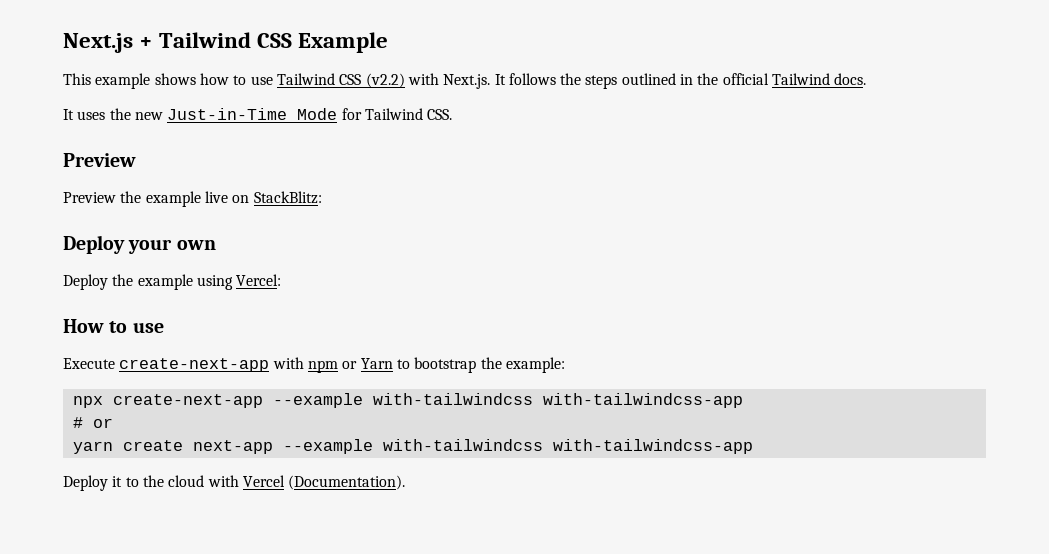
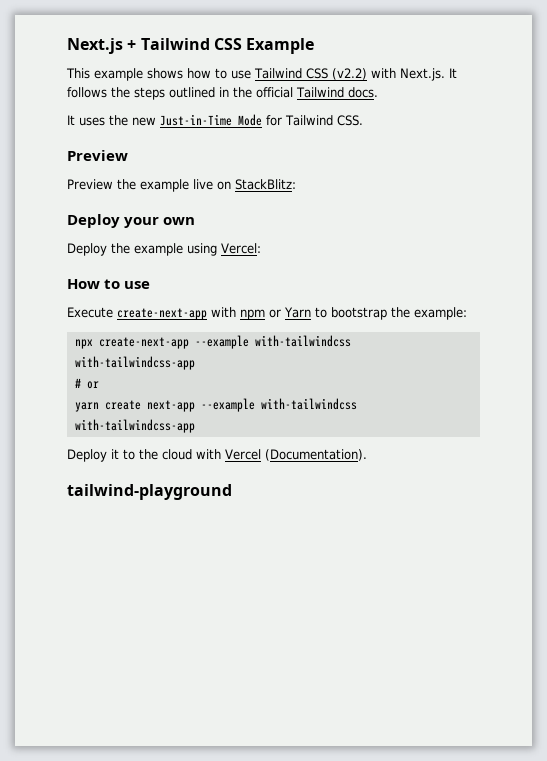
+ tailwind-playground

